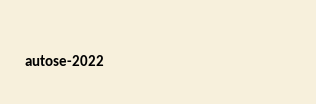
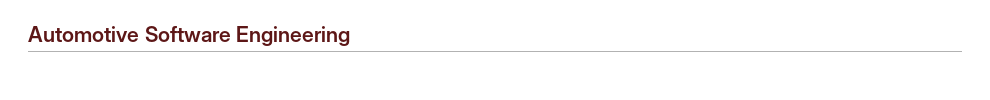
- autose-2022
+ Automotive Software Engineering

